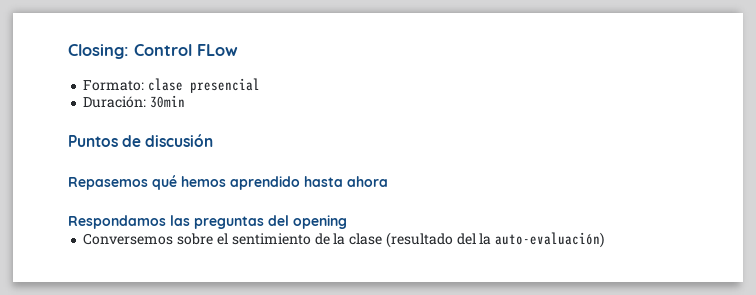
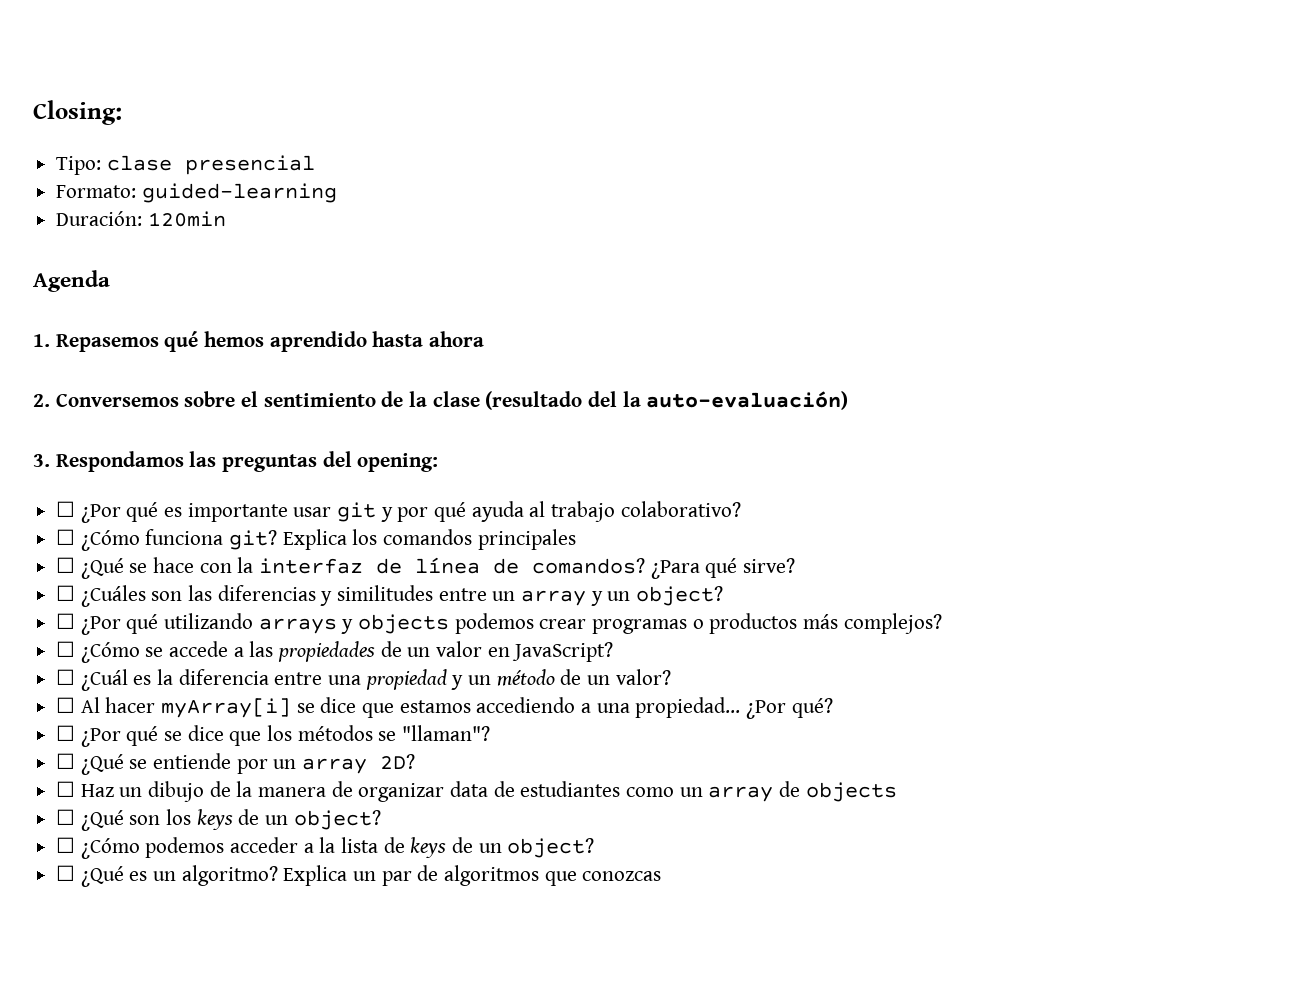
- Closing: Control FLow
- Formato: clase presencial
+ Closing:
+ Tipo: clase presencial
+ Formato: guided-learning
- Duración: 30min
- Puntos de discusión
- Repasemos qué hemos aprendido hasta ahora
+ Duración: 120min
+ Agenda
+ 1. Repasemos qué hemos aprendido hasta ahora
- Respondamos las preguntas del opening
- Conversemos sobre el sentimiento de la clase (resultado del la auto-evaluación)
+ 2. Conversemos sobre el sentimiento de la clase (resultado del la auto-evaluación)
+ 3. Respondamos las preguntas del opening:
+ ☐ ¿Por qué es importante usar git y por qué ayuda al trabajo colaborativo?
+ ☐ ¿Cómo funciona git? Explica los comandos principales
+ ☐ ¿Qué se hace con la interfaz de línea de comandos? ¿Para qué sirve?
+ ☐ ¿Cuáles son las diferencias y similitudes entre un array y un object?
+ ☐ ¿Por qué utilizando arrays y objects podemos crear programas o productos más complejos?
+ ☐ ¿Cómo se accede a las propiedades de un valor en JavaScript?
+ ☐ ¿Cuál es la diferencia entre una propiedad y un método de un valor?
+ ☐ Al hacer myArray[i] se dice que estamos accediendo a una propiedad... ¿Por qué?
+ ☐ ¿Por qué se dice que los métodos se "llaman"?
+ ☐ ¿Qué se entiende por un array 2D?
+ ☐ Haz un dibujo de la manera de organizar data de estudiantes como un array de objects
+ ☐ ¿Qué son los keys de un object?
+ ☐ ¿Cómo podemos acceder a la lista de keys de un object?
+ ☐ ¿Qué es un algoritmo? Explica un par de algoritmos que conozcas

